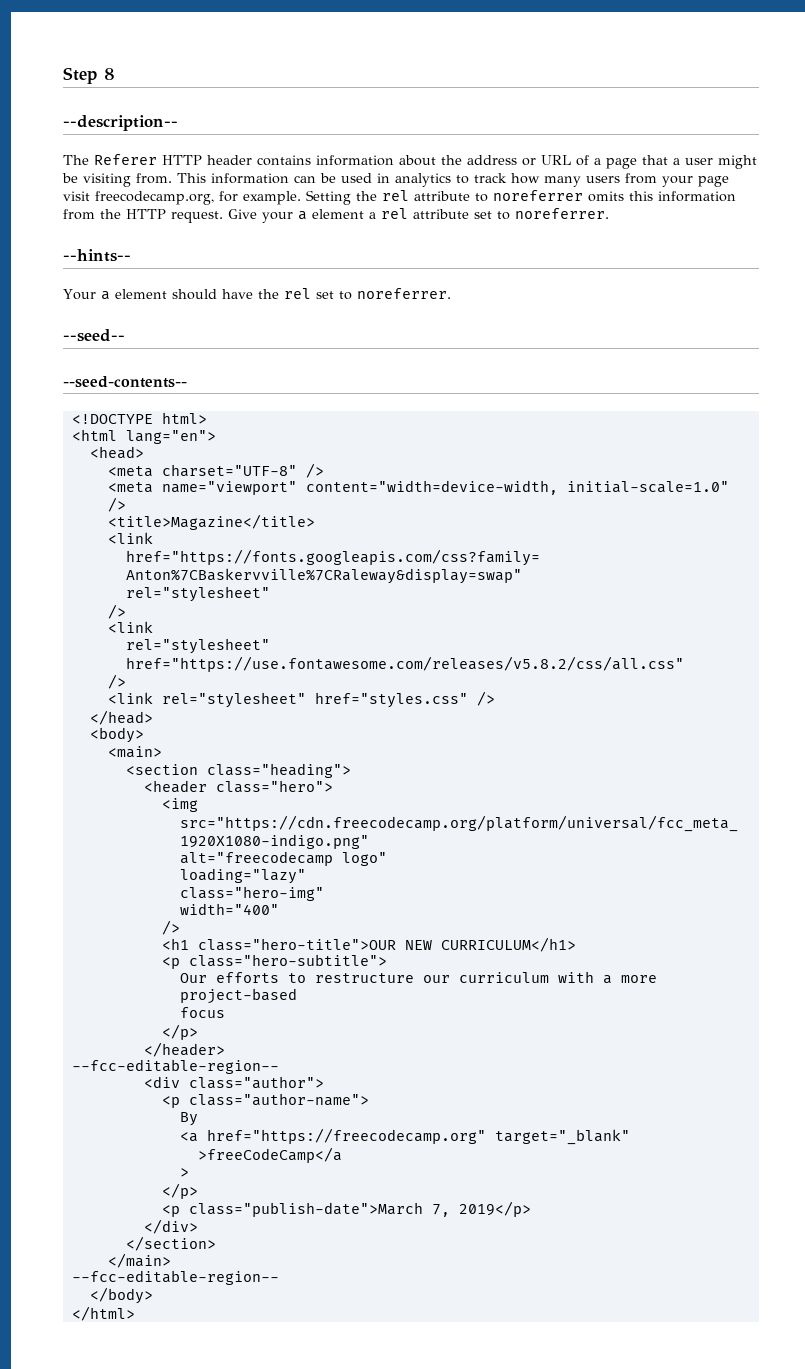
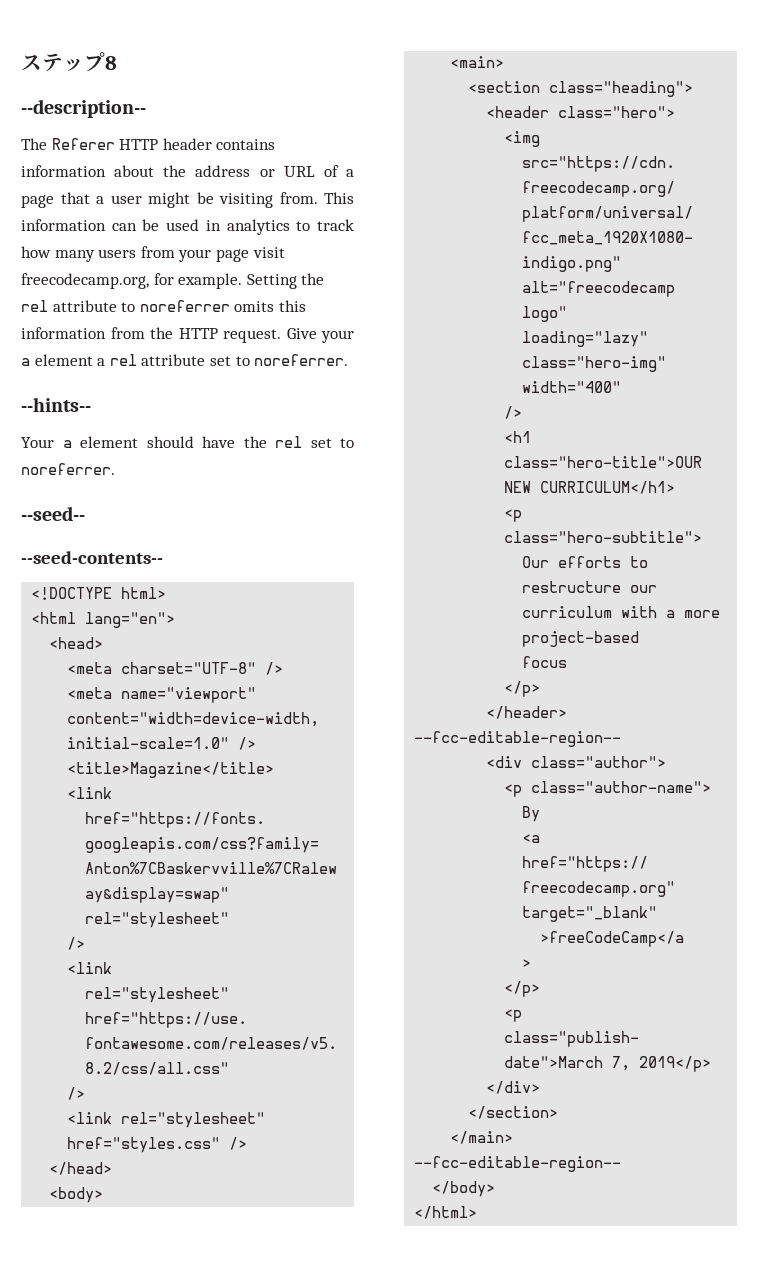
- Step 8
+ ステップ8

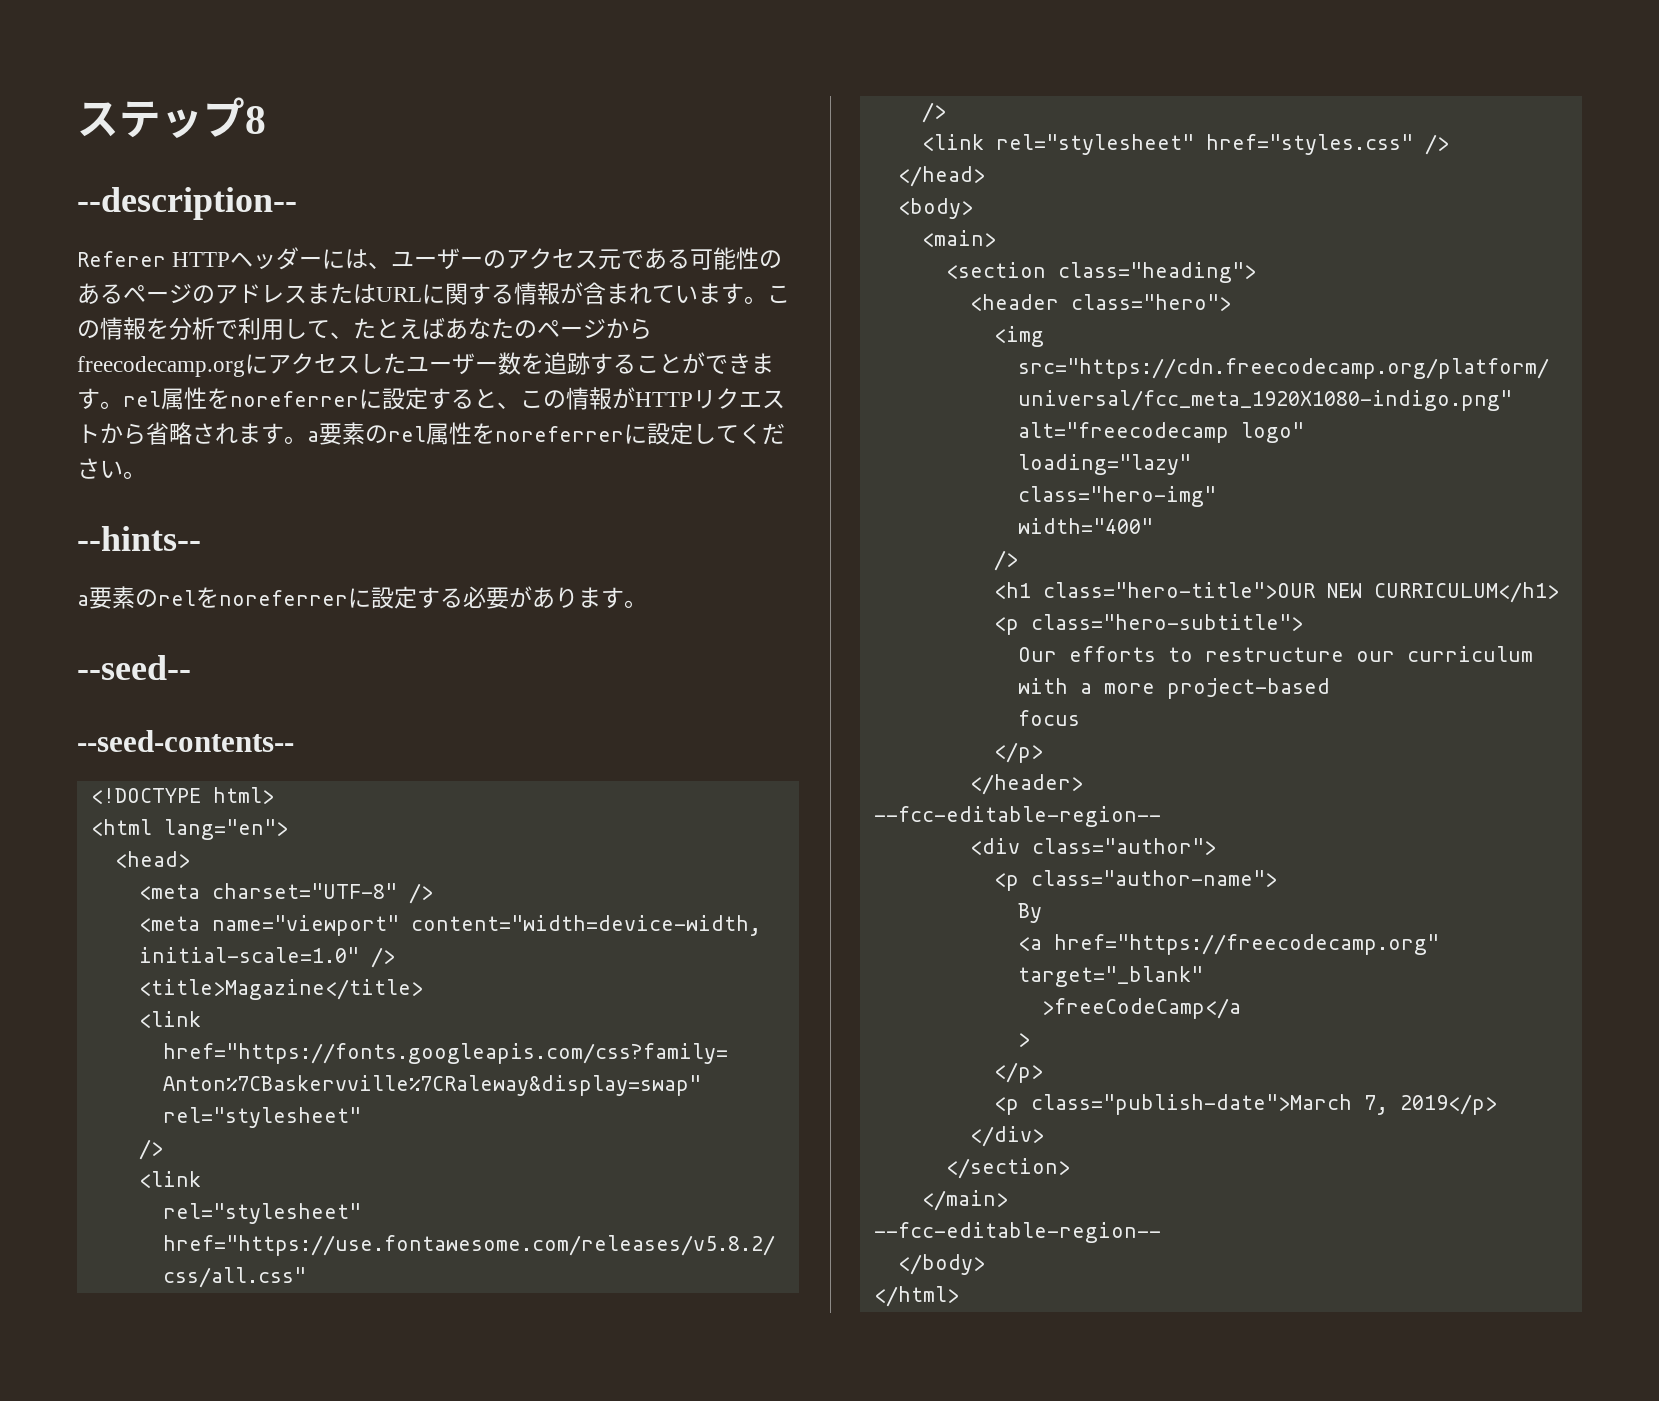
- The Referer HTTP header contains information about the address or URL of a page that a user might be visiting from. This information can be used in analytics to track how many users from your page visit freecodecamp.org, for example. Setting the rel attribute to noreferrer omits this information from the HTTP request. Give your a element a rel attribute set to noreferrer.
+ Referer HTTPヘッダーには、ユーザーのアクセス元である可能性のあるページのアドレスまたはURLに関する情報が含まれています。この情報を分析で利用して、たとえばあなたのページからfreecodecamp.orgにアクセスしたユーザー数を追跡することができます。rel属性をnoreferrerに設定すると、この情報がHTTPリクエストから省略されます。a要素のrel属性をnoreferrerに設定してください。
  --hints--
- Your a element should have the rel set to noreferrer.
+ a要素のrelをnoreferrerに設定する必要があります。

